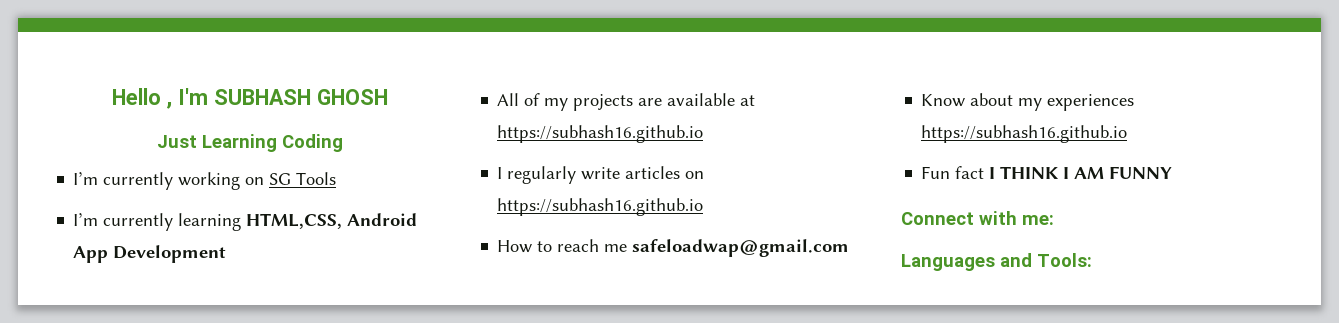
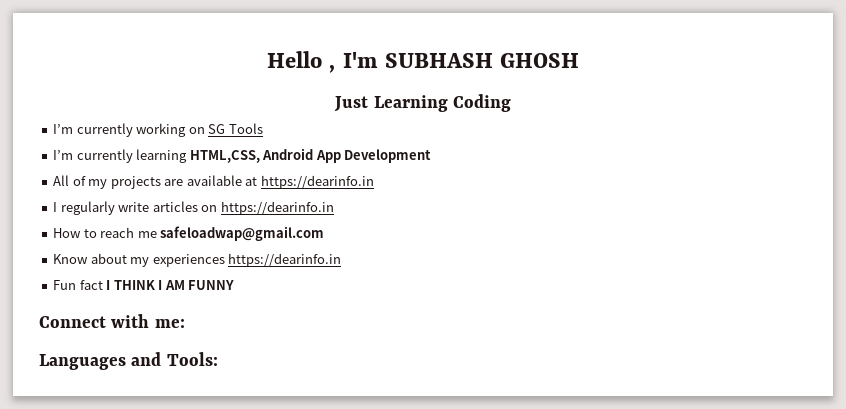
- All of my projects are available at https://subhash16.github.io
+ All of my projects are available at https://dearinfo.in
- I regularly write articles on https://subhash16.github.io
+ I regularly write articles on https://dearinfo.in
- Know about my experiences https://subhash16.github.io
+ Know about my experiences https://dearinfo.in

